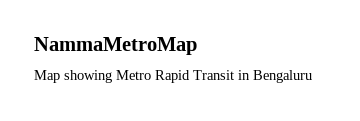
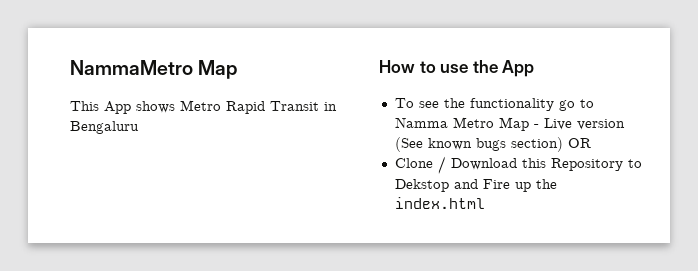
- NammaMetroMap
- Map showing Metro Rapid Transit in Bengaluru
+ NammaMetro Map
+ This App shows Metro Rapid Transit in Bengaluru
+ How to use the App
+ To see the functionality go to Namma Metro Map - Live version (See known bugs section) OR
+ Clone / Download this Repository to Dekstop and Fire up the index.html

